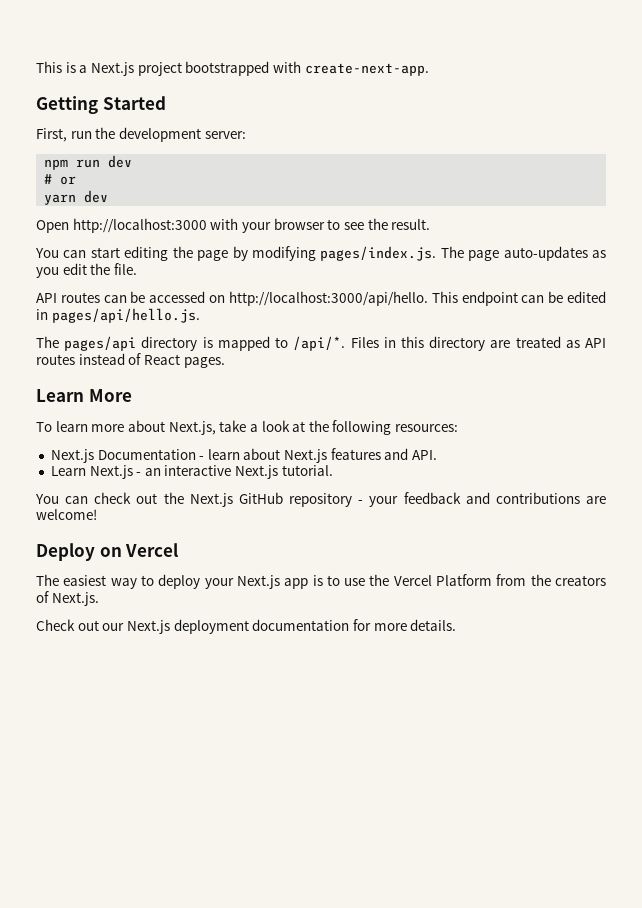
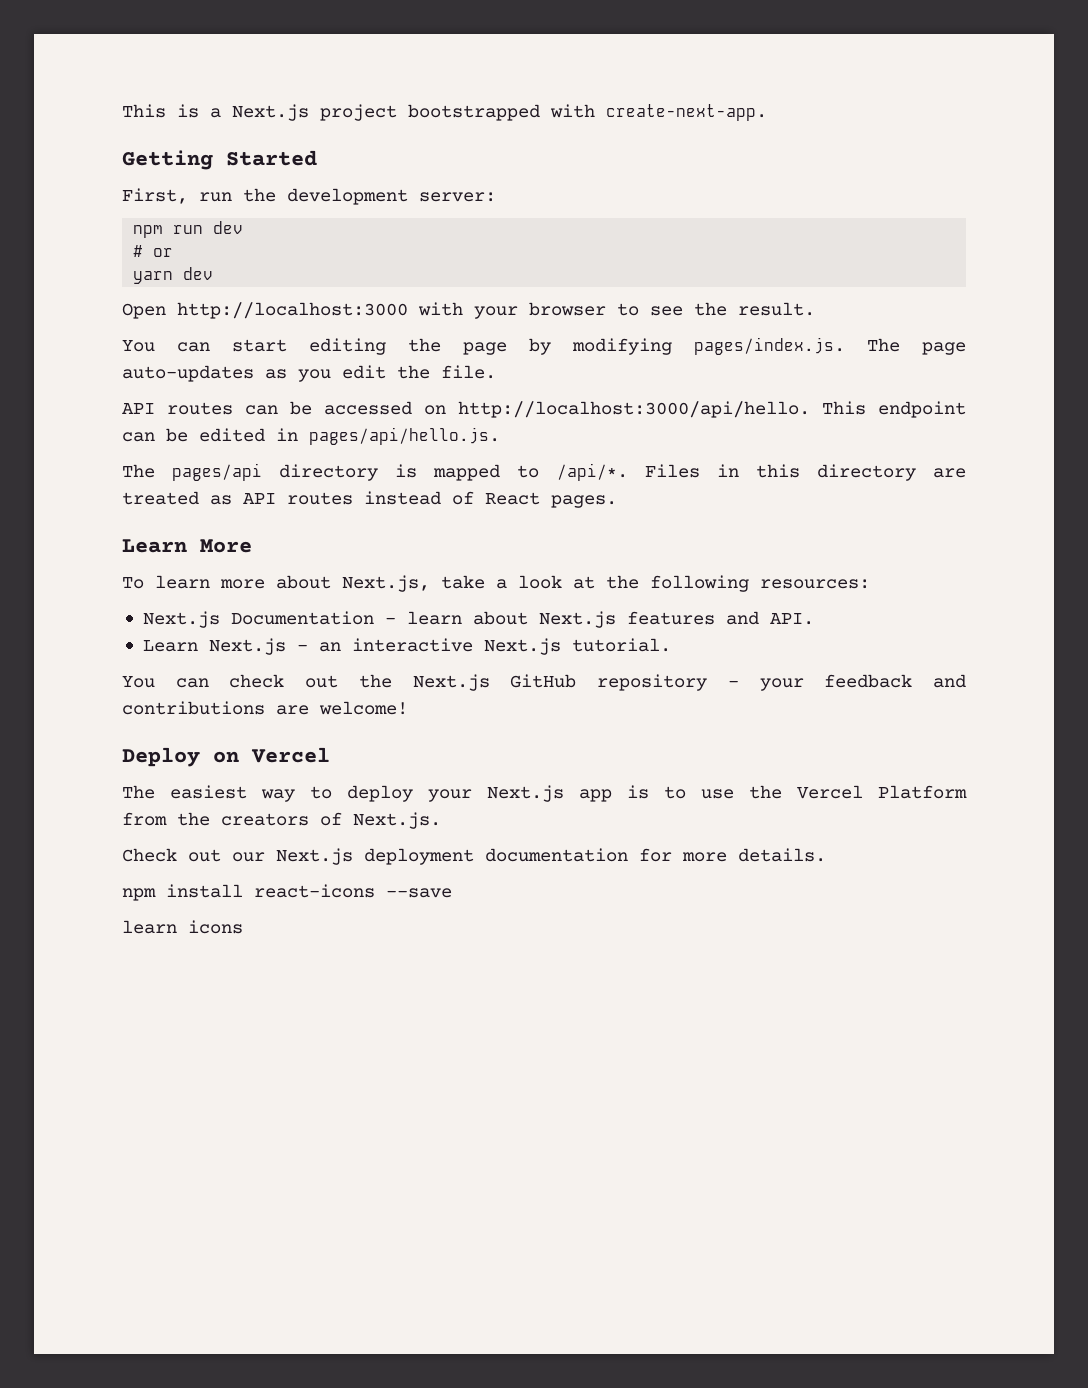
+ npm install react-icons --save
+ learn icons

